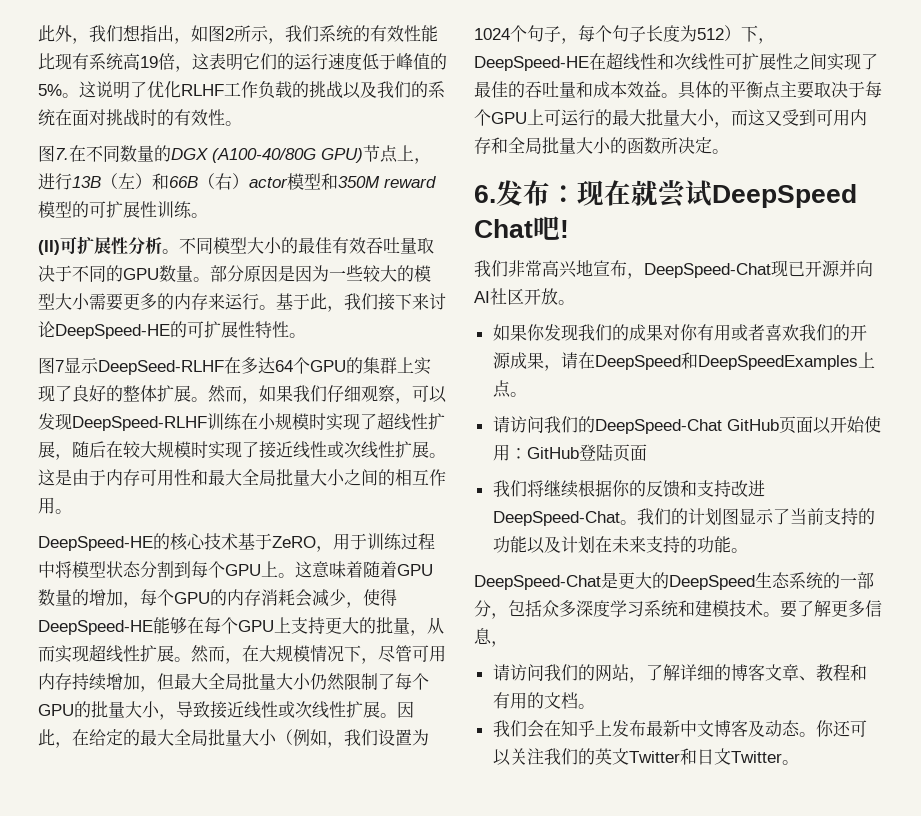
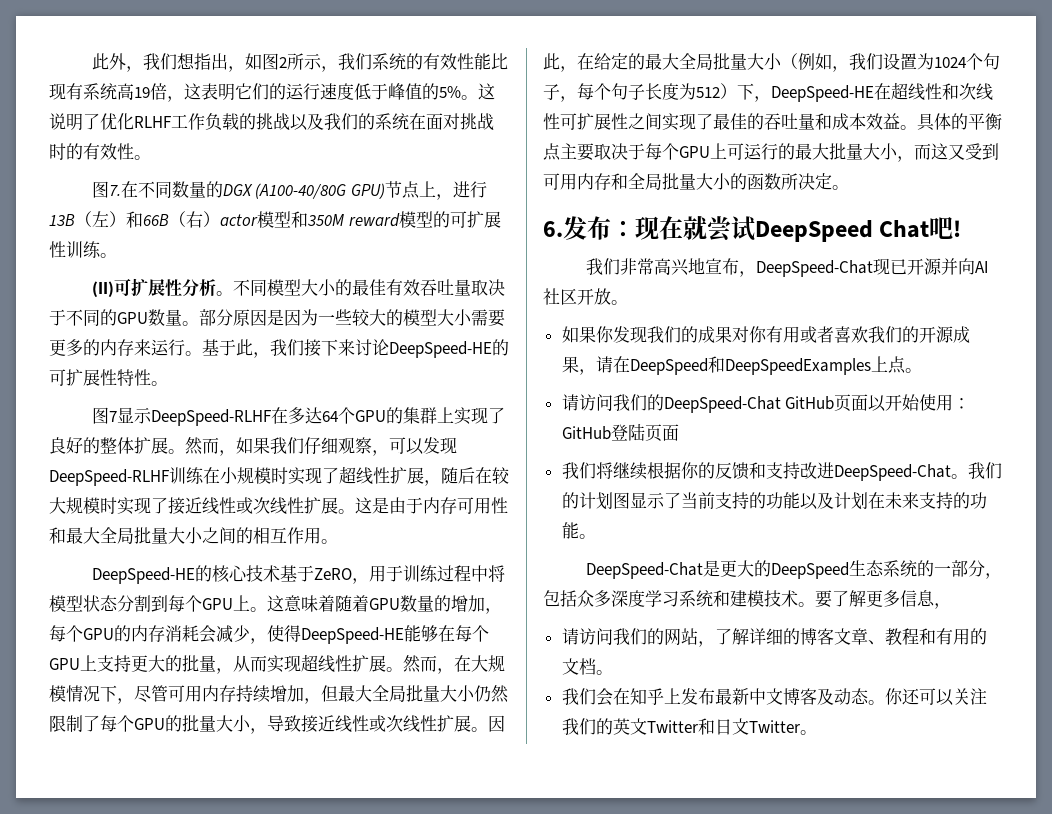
- 图7显示DeepSeed-RLHF在多达64个GPU的集群上实现了良好的整体扩展。
+ 图7显示DeepSpeed-RLHF在多达64个GPU的集群上实现了良好的整体扩展。

